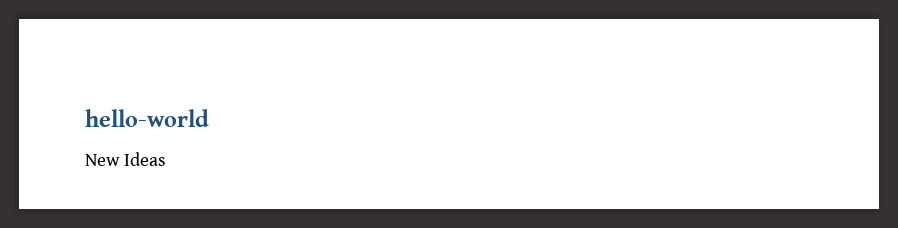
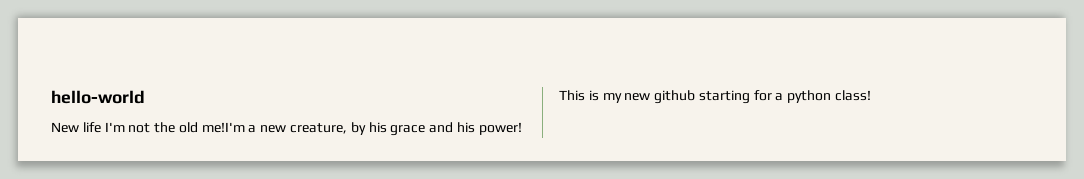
- New Ideas
+ New life I'm not the old me!I'm a new creature, by his grace and his power! This is my new github starting for a python class!

